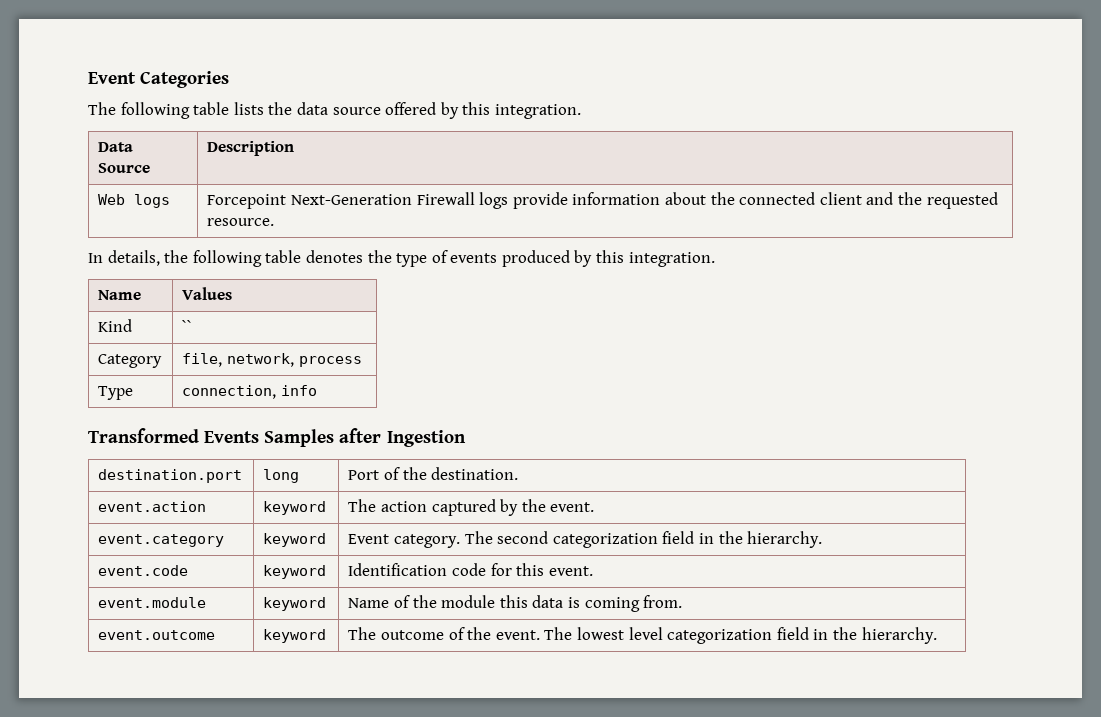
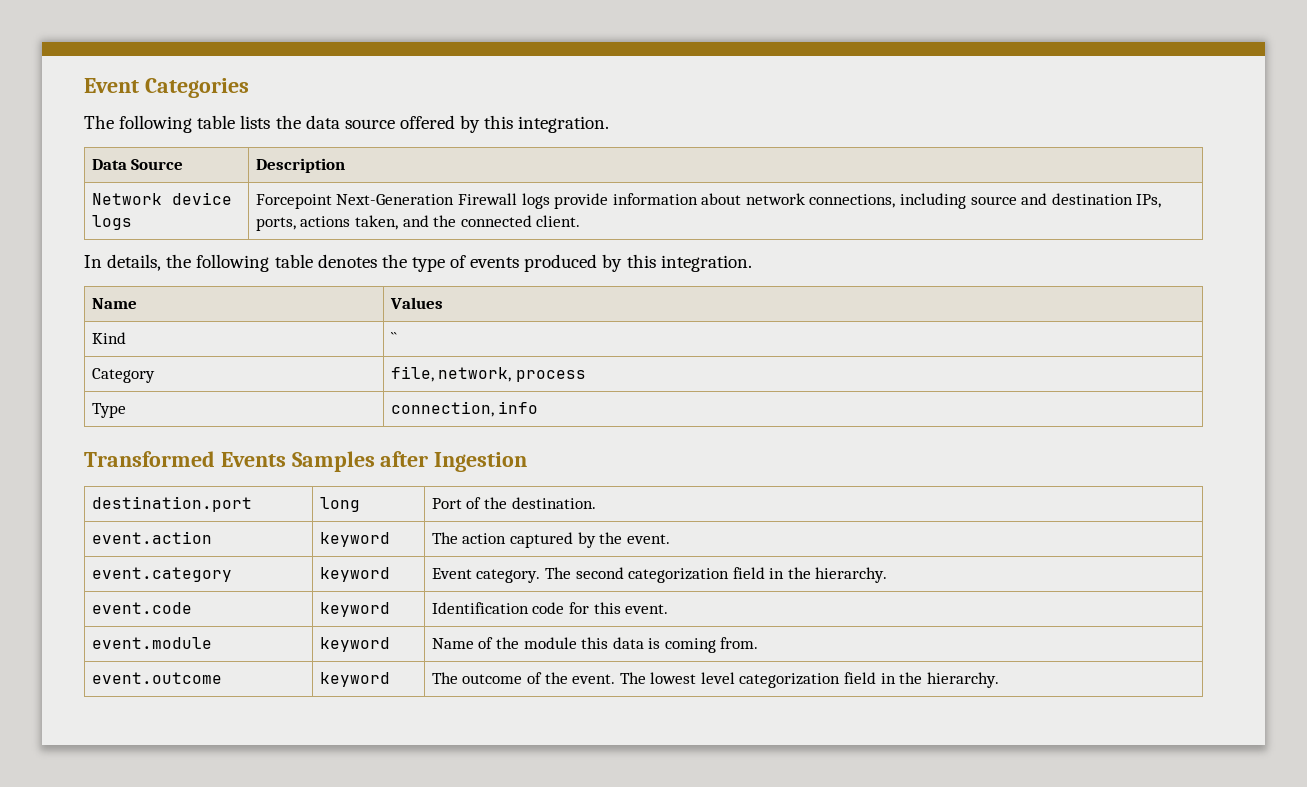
- Web logs | Forcepoint Next-Generation Firewall logs provide information about the connected client and the requested resource.
+ Network device logs | Forcepoint Next-Generation Firewall logs provide information about network connections, including source and destination IPs, ports, actions taken, and the connected client.

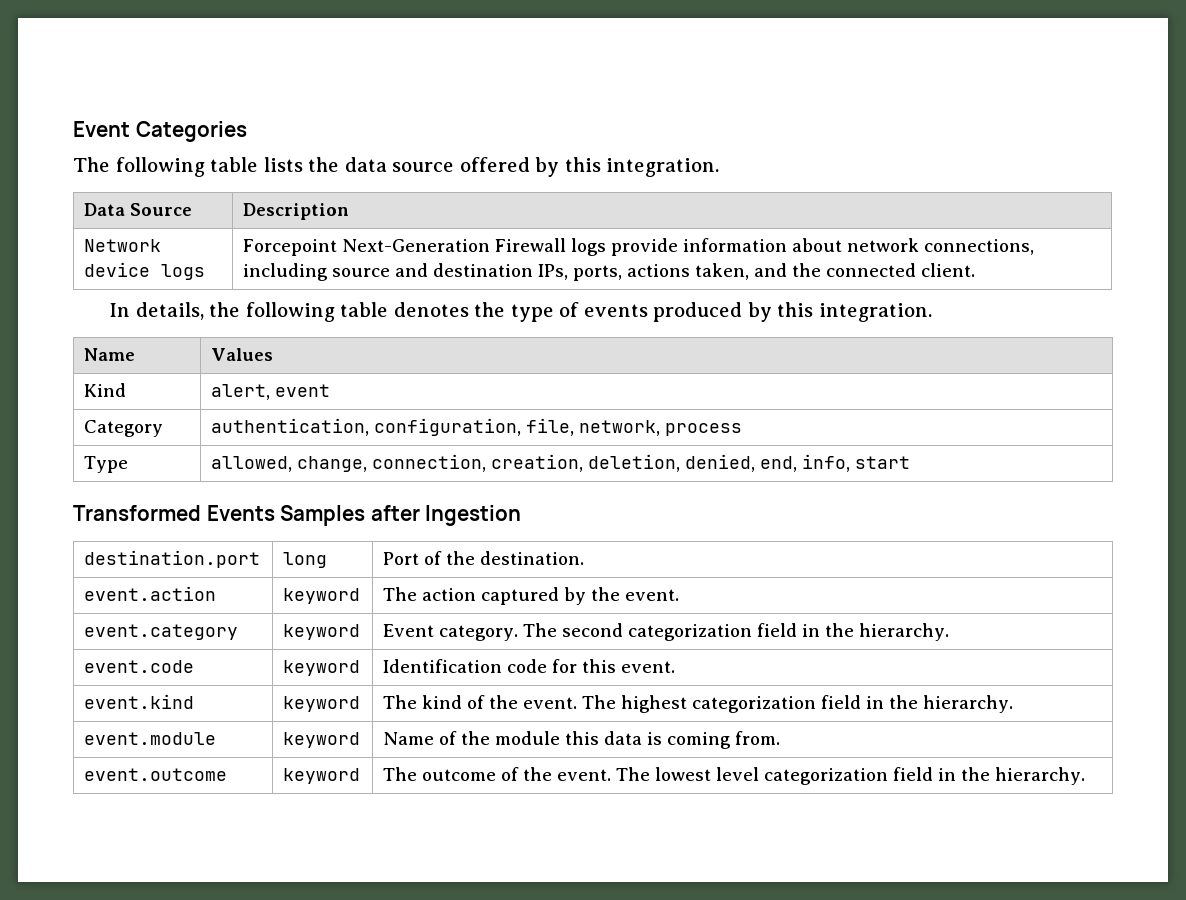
- Kind | ``
+ Kind | alert, event
- Category | file, network, process
+ Category | authentication, configuration, file, network, process
- Type | connection, info
+ Type | allowed, change, connection, creation, deletion, denied, end, info, start
+ event.kind | keyword | The kind of the event. The highest categorization field in the hierarchy.

